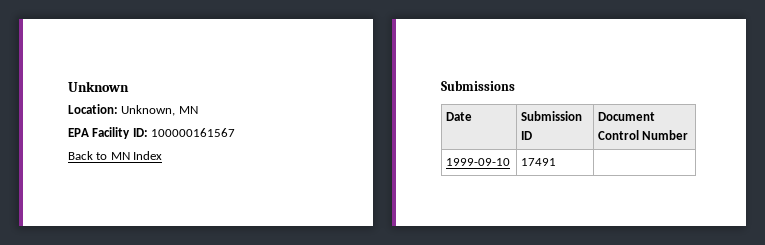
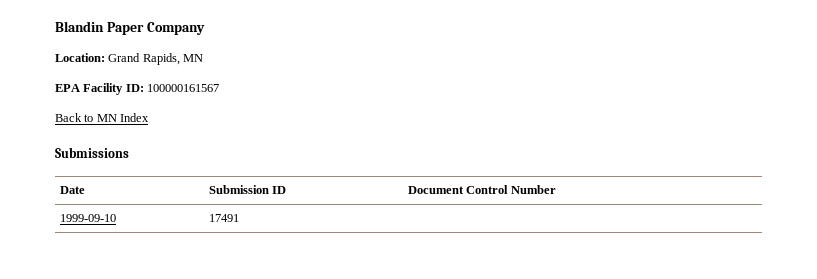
- Unknown
+ Blandin Paper Company
- Location: Unknown, MN
+ Location: Grand Rapids, MN

